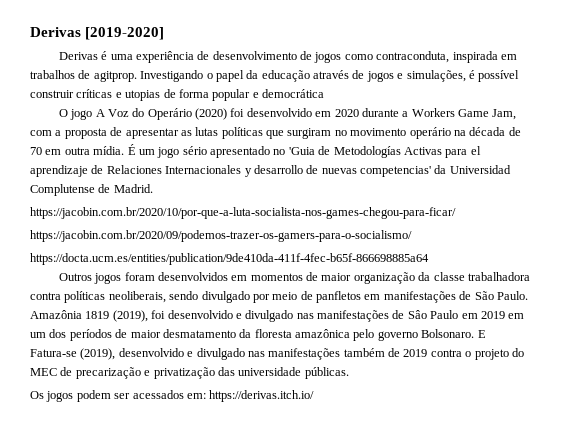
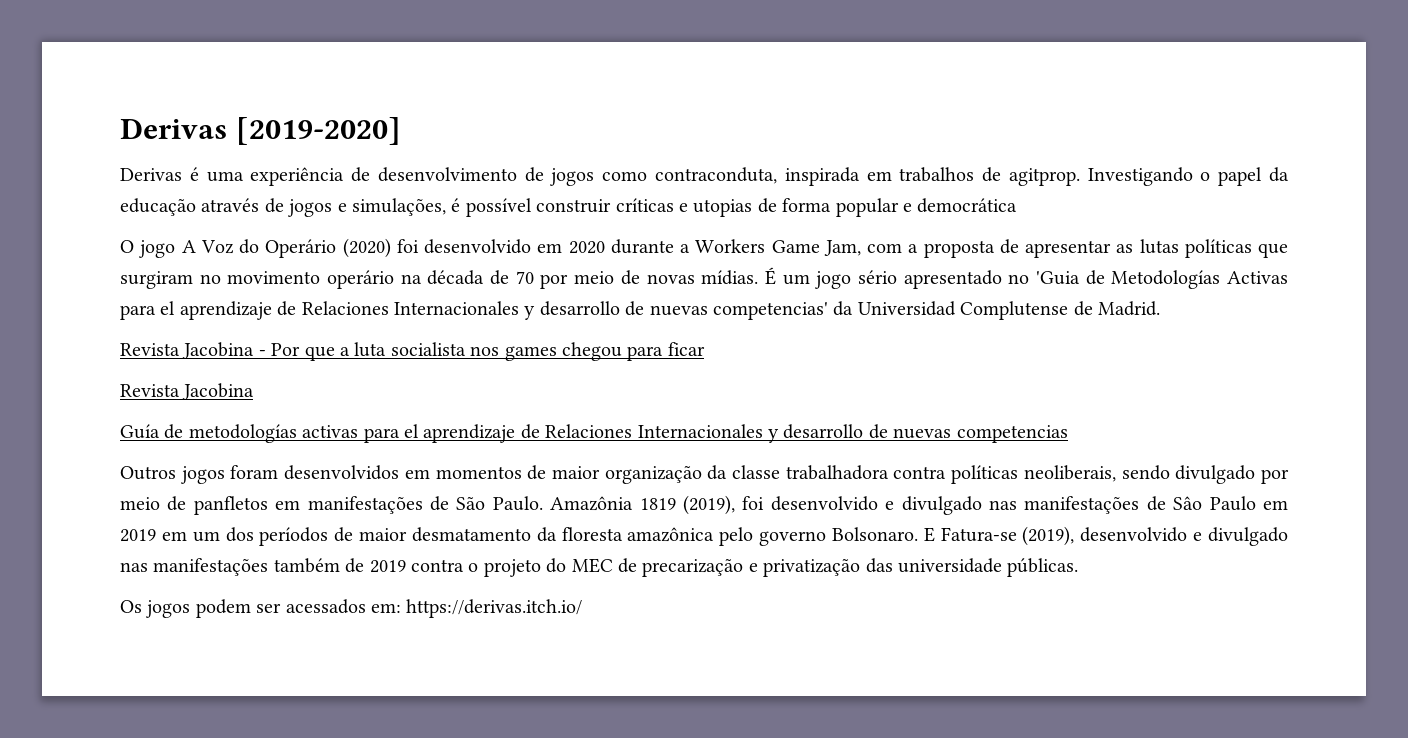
- O jogo A Voz do Operário (2020) foi desenvolvido em 2020 durante a Workers Game Jam, com a proposta de apresentar as lutas políticas que surgiram no movimento operário na década de 70 em outra mídia.
+ O jogo A Voz do Operário (2020) foi desenvolvido em 2020 durante a Workers Game Jam, com a proposta de apresentar as lutas políticas que surgiram no movimento operário na década de 70 por meio de novas mídias.
- https://jacobin.com.br/2020/10/por-que-a-luta-socialista-nos-games-chegou-para-ficar/
- https://jacobin.com.br/2020/09/podemos-trazer-os-gamers-para-o-socialismo/
- https://docta.ucm.es/entities/publication/9de410da-411f-4fec-b65f-866698885a64
+ Revista Jacobina - Por que a luta socialista nos games chegou para ficar
+ Revista Jacobina
+ Guía de metodologías activas para el aprendizaje de Relaciones Internacionales y desarrollo de nuevas competencias

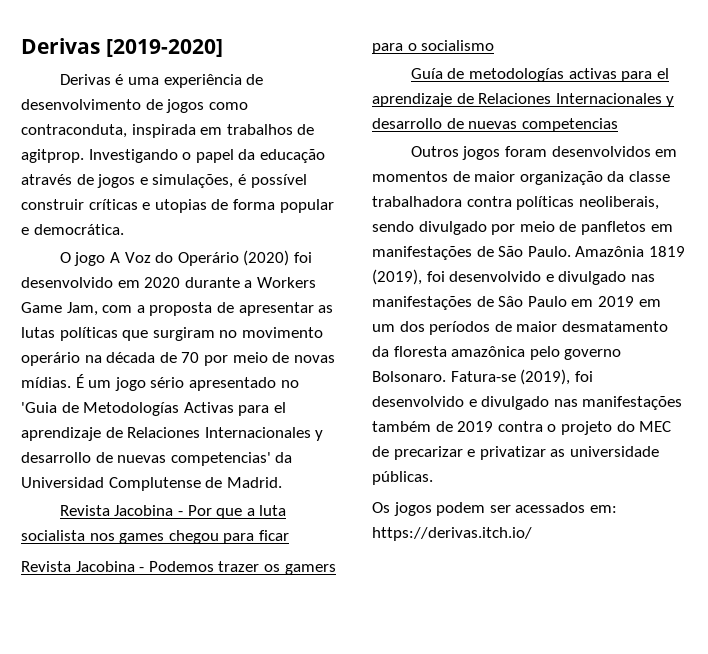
- Investigando o papel da educação através de jogos e simulações, é possível construir críticas e utopias de forma popular e democrática
+ Investigando o papel da educação através de jogos e simulações, é possível construir críticas e utopias de forma popular e democrática.
  Revista Jacobina - Por que a luta socialista nos games chegou para ficar
- Revista Jacobina
+ Revista Jacobina - Podemos trazer os gamers para o socialismo
- E Fatura-se (2019), desenvolvido e divulgado nas manifestações também de 2019 contra o projeto do MEC de precarização e privatização das universidade públicas.
+ Fatura-se (2019), foi desenvolvido e divulgado nas manifestações também de 2019 contra o projeto do MEC de precarizar e privatizar as universidade públicas.

